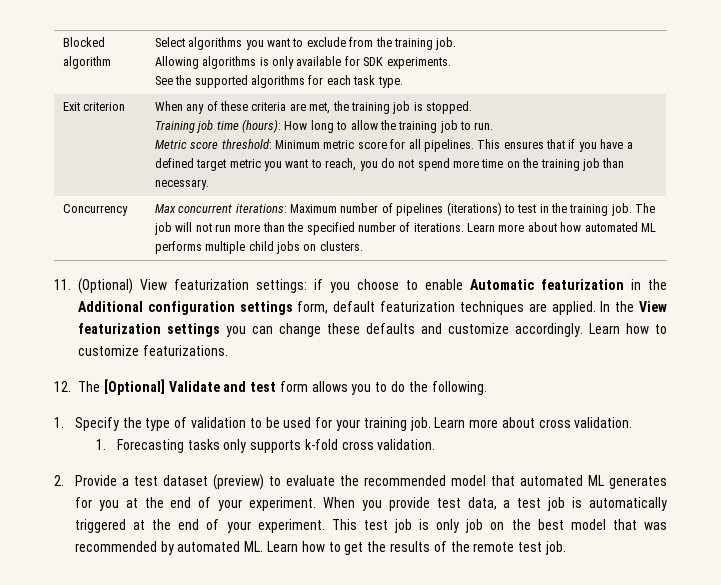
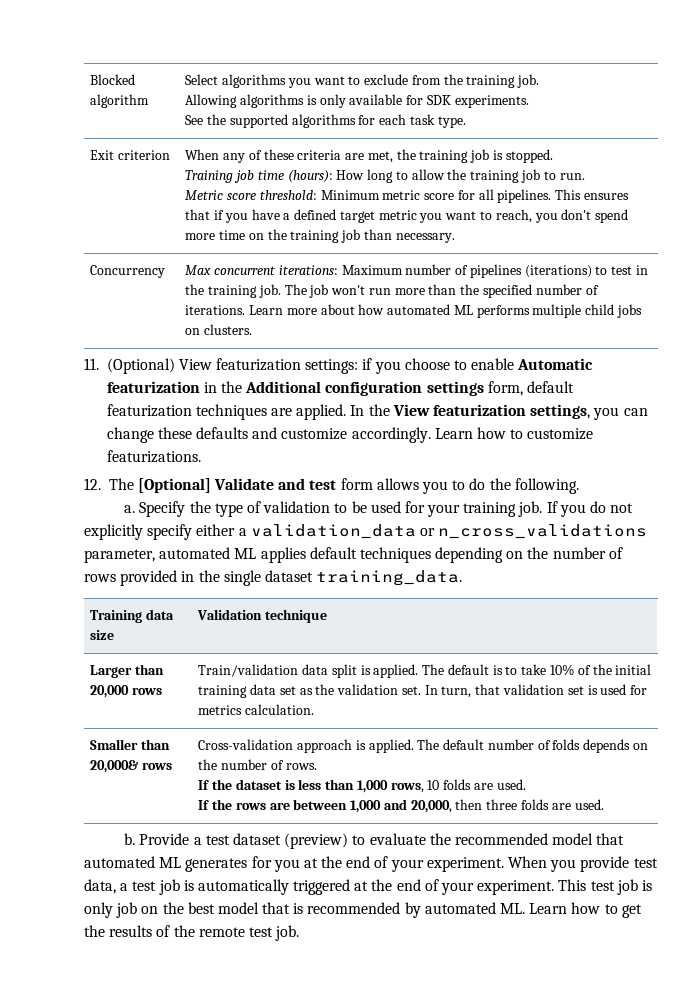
- This ensures that if you have a defined target metric you want to reach, you do not spend more time on the training job than necessary.
+ This ensures that if you have a defined target metric you want to reach, you don't spend more time on the training job than necessary.
- Concurrency | Max concurrent iterations: Maximum number of pipelines (iterations) to test in the training job. The job will not run more than the specified number of iterations. Learn more about how automated ML performs multiple child jobs on clusters.
+ Concurrency | Max concurrent iterations: Maximum number of pipelines (iterations) to test in the training job. The job won't run more than the specified number of iterations. Learn more about how automated ML performs multiple child jobs on clusters.
- In the View featurization settings you can change these defaults and customize accordingly.
+ In the View featurization settings, you can change these defaults and customize accordingly.
- 1. Specify the type of validation to be used for your training job.
+ a. Specify the type of validation to be used for your training job.
- Learn more about cross validation.
- 1. Forecasting tasks only supports k-fold cross validation.
- 2. Provide a test dataset (preview) to evaluate the recommended model that automated ML generates for you at the end of your experiment.
+ If you do not explicitly specify either a validation_data or n_cross_validations parameter, automated ML applies default techniques depending on the number of rows provided in the single dataset training_data.
+ Training data size | Validation technique
+ Larger than 20,000 rows | Train/validation data split is applied. The default is to take 10% of the initial training data set as the validation set. In turn, that validation set is used for metrics calculation.
+ Smaller than 20,000& rows | Cross-validation approach is applied. The default number of folds depends on the number of rows.
+ If the dataset is less than 1,000 rows, 10 folds are used.
+ If the rows are between 1,000 and 20,000, then three folds are used.
+ b. Provide a test dataset (preview) to evaluate the recommended model that automated ML generates for you at the end of your experiment.
- This test job is only job on the best model that was recommended by automated ML. Learn how to get the results of the remote test job.
+ This test job is only job on the best model that is recommended by automated ML. Learn how to get the results of the remote test job.

